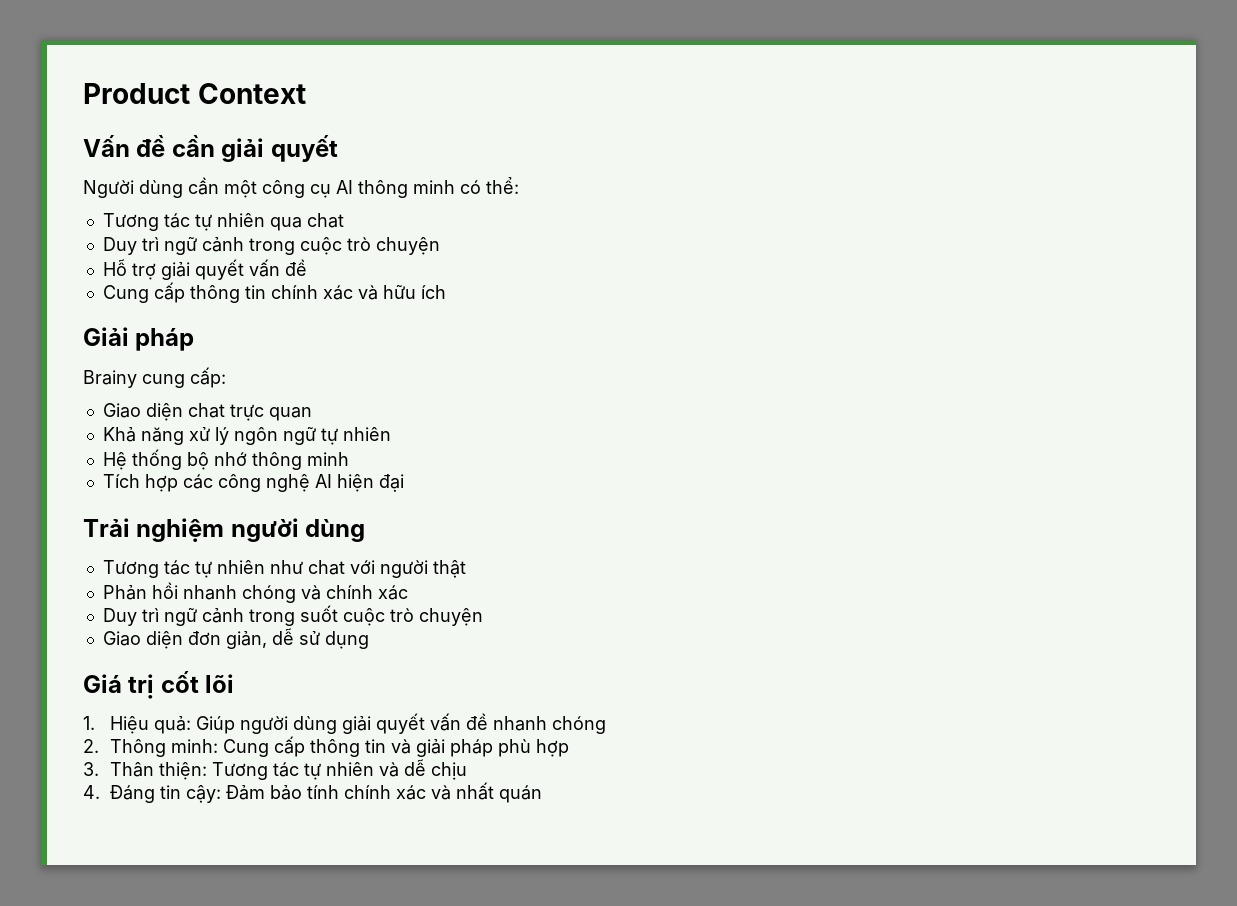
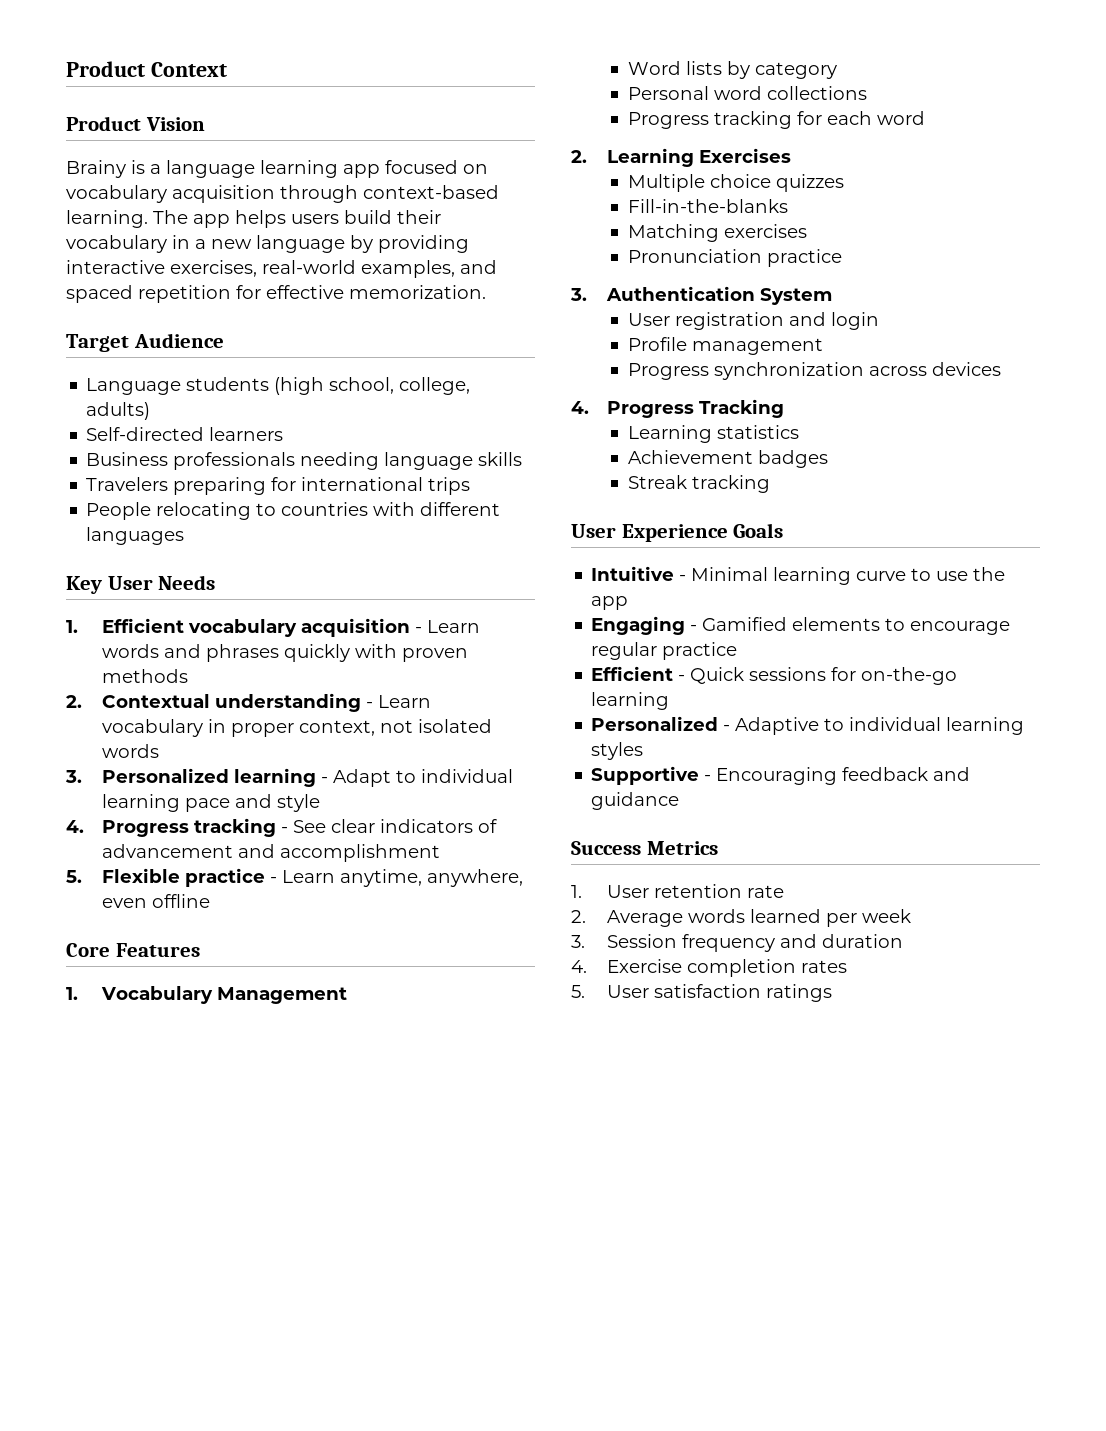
- Vấn đề cần giải quyết
- Người dùng cần một công cụ AI thông minh có thể:
- Tương tác tự nhiên qua chat
- Duy trì ngữ cảnh trong cuộc trò chuyện
- Hỗ trợ giải quyết vấn đề
- Cung cấp thông tin chính xác và hữu ích
- Giải pháp
- Brainy cung cấp:
- Giao diện chat trực quan
- Khả năng xử lý ngôn ngữ tự nhiên
- Hệ thống bộ nhớ thông minh
- Tích hợp các công nghệ AI hiện đại
- Trải nghiệm người dùng
- Tương tác tự nhiên như chat với người thật
- Phản hồi nhanh chóng và chính xác
- Duy trì ngữ cảnh trong suốt cuộc trò chuyện
- Giao diện đơn giản, dễ sử dụng
- Giá trị cốt lõi
- 1. Hiệu quả: Giúp người dùng giải quyết vấn đề nhanh chóng
- 2. Thông minh: Cung cấp thông tin và giải pháp phù hợp
- 3. Thân thiện: Tương tác tự nhiên và dễ chịu
- 4. Đáng tin cậy: Đảm bảo tính chính xác và nhất quán
+ Product Vision
+ Brainy is a language learning app focused on vocabulary acquisition through context-based learning. The app helps users build their vocabulary in a new language by providing interactive exercises, real-world examples, and spaced repetition for effective memorization.
+ Target Audience
+ Language students (high school, college, adults)
+ Self-directed learners
+ Business professionals needing language skills
+ Travelers preparing for international trips
+ People relocating to countries with different languages
+ Key User Needs
+ 1. Efficient vocabulary acquisition - Learn words and phrases quickly with proven methods
+ 2. Contextual understanding - Learn vocabulary in proper context, not isolated words
+ 3. Personalized learning - Adapt to individual learning pace and style
+ 4. Progress tracking - See clear indicators of advancement and accomplishment
+ 5. Flexible practice - Learn anytime, anywhere, even offline
+ Core Features
+ 1. Vocabulary Management
+ Word lists by category
+ Personal word collections
+ Progress tracking for each word
+ 2. Learning Exercises
+ Multiple choice quizzes
+ Fill-in-the-blanks
+ Matching exercises
+ Pronunciation practice
+ 3. Authentication System
+ User registration and login
+ Profile management
+ Progress synchronization across devices
+ 4. Progress Tracking
+ Learning statistics
+ Achievement badges
+ Streak tracking
+ User Experience Goals
+ Intuitive - Minimal learning curve to use the app
+ Engaging - Gamified elements to encourage regular practice
+ Efficient - Quick sessions for on-the-go learning
+ Personalized - Adaptive to individual learning styles
+ Supportive - Encouraging feedback and guidance
+ Success Metrics
+ 1. User retention rate
+ 2. Average words learned per week
+ 3. Session frequency and duration
+ 4. Exercise completion rates
+ 5. User satisfaction ratings

